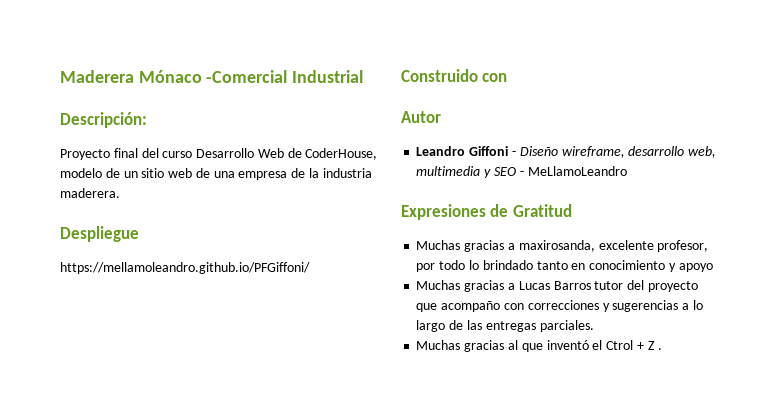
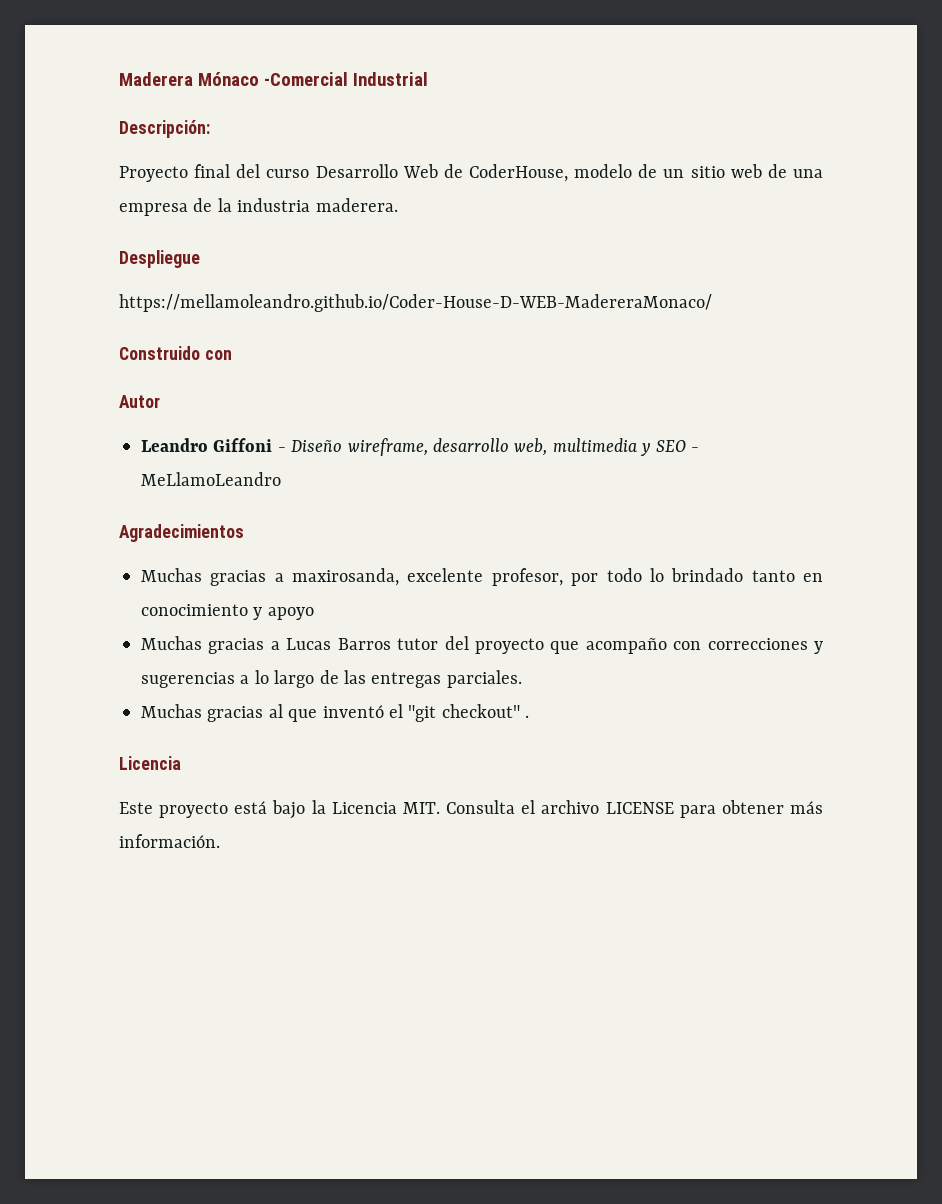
- https://mellamoleandro.github.io/PFGiffoni/
+ https://mellamoleandro.github.io/Coder-House-D-WEB-MadereraMonaco/
- Expresiones de Gratitud
+ Agradecimientos
- Muchas gracias al que inventó el Ctrol + Z .
+ Muchas gracias al que inventó el "git checkout" .
+ Licencia
+ Este proyecto está bajo la Licencia MIT. Consulta el archivo LICENSE para obtener más información.

